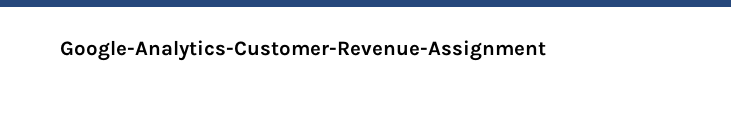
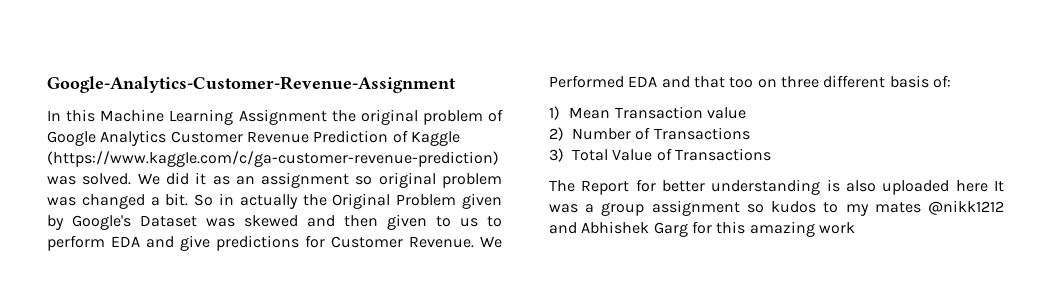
+ In this Machine Learning Assignment the original problem of Google Analytics Customer Revenue Prediction of Kaggle (https://www.kaggle.com/c/ga-customer-revenue-prediction) was solved. We did it as an assignment so original problem was changed a bit. So in actually the Original Problem given by Google's Dataset was skewed and then given to us to perform EDA and give predictions for Customer Revenue. We Performed EDA and that too on three different basis of:
+ 1) Mean Transaction value
+ 2) Number of Transactions
+ 3) Total Value of Transactions
+ The Report for better understanding is also uploaded here It was a group assignment so kudos to my mates @nikk1212 and Abhishek Garg for this amazing work

